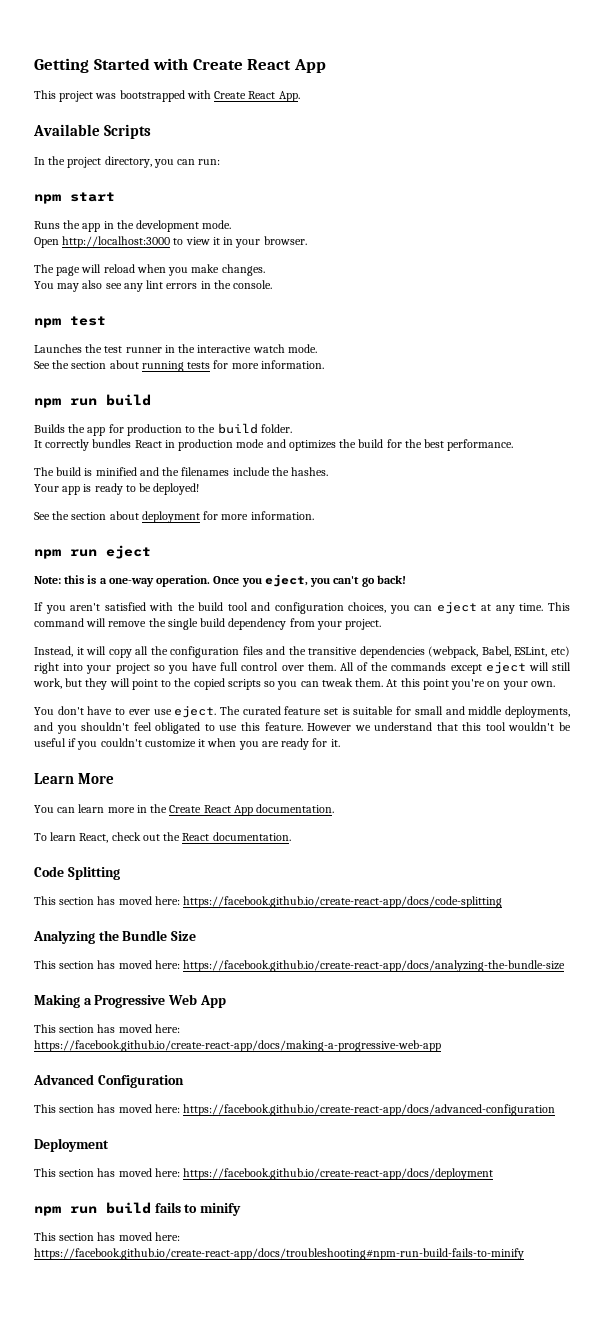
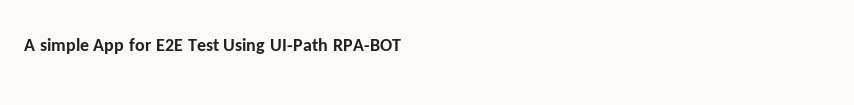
- Getting Started with Create React App
- This project was bootstrapped with Create React App.
- Available Scripts
- In the project directory, you can run:
- npm start
- Runs the app in the development mode.
- Open http://localhost:3000 to view it in your browser.
- The page will reload when you make changes.
- You may also see any lint errors in the console.
- npm test
- Launches the test runner in the interactive watch mode.
- See the section about running tests for more information.
- npm run build
- Builds the app for production to the build folder.
- It correctly bundles React in production mode and optimizes the build for the best performance.
- The build is minified and the filenames include the hashes.
- Your app is ready to be deployed!
- See the section about deployment for more information.
- npm run eject
- Note: this is a one-way operation. Once you eject, you can't go back!
- If you aren't satisfied with the build tool and configuration choices, you can eject at any time. This command will remove the single build dependency from your project.
- Instead, it will copy all the configuration files and the transitive dependencies (webpack, Babel, ESLint, etc) right into your project so you have full control over them. All of the commands except eject will still work, but they will point to the copied scripts so you can tweak them. At this point you're on your own.
- You don't have to ever use eject. The curated feature set is suitable for small and middle deployments, and you shouldn't feel obligated to use this feature. However we understand that this tool wouldn't be useful if you couldn't customize it when you are ready for it.
- Learn More
- You can learn more in the Create React App documentation.
- To learn React, check out the React documentation.
- Code Splitting
- This section has moved here: https://facebook.github.io/create-react-app/docs/code-splitting
- Analyzing the Bundle Size
- This section has moved here: https://facebook.github.io/create-react-app/docs/analyzing-the-bundle-size
- Making a Progressive Web App
- This section has moved here: https://facebook.github.io/create-react-app/docs/making-a-progressive-web-app
- Advanced Configuration
- This section has moved here: https://facebook.github.io/create-react-app/docs/advanced-configuration
- Deployment
- This section has moved here: https://facebook.github.io/create-react-app/docs/deployment
- npm run build fails to minify
- This section has moved here: https://facebook.github.io/create-react-app/docs/troubleshooting#npm-run-build-fails-to-minify
+ A simple App for E2E Test Using UI-Path RPA-BOT

